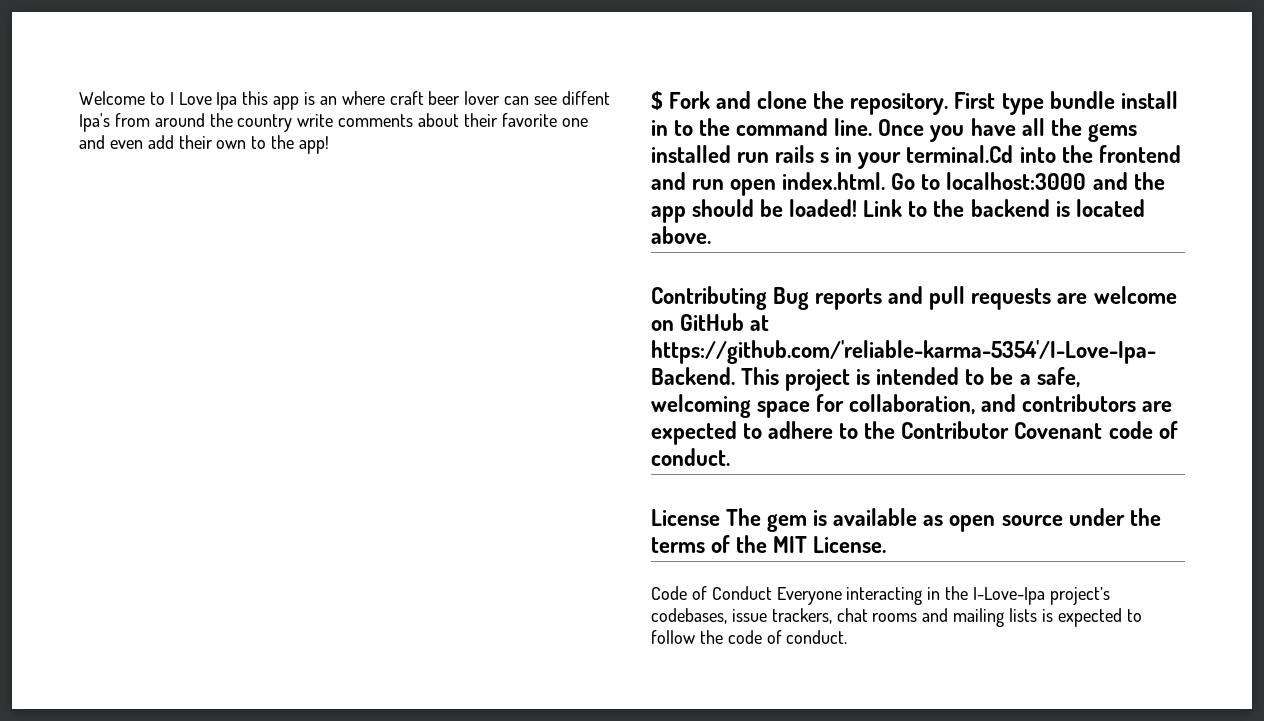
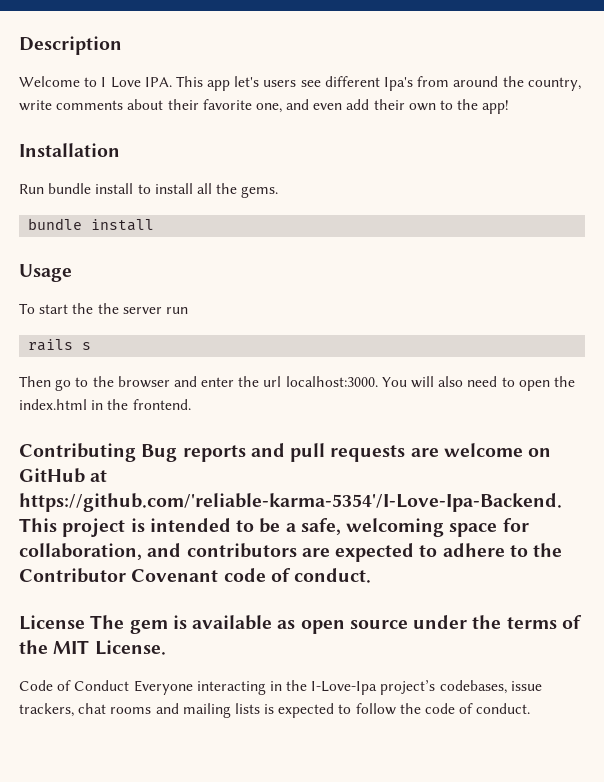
+ Description
- Welcome to I Love Ipa this app is an where craft beer lover can see diffent Ipa's from around the country write comments about their favorite one and even add their own to the app!
+ Welcome to I Love IPA. This app let's users see different Ipa's from around the country, write comments about their favorite one, and even add their own to the app!
- $ Fork and clone the repository. First type bundle install in to the command line. Once you have all the gems installed run rails s in your terminal.Cd into the frontend and run open index.html. Go to localhost:3000 and the app should be loaded! Link to the backend is located above.
+ Installation
+ Run bundle install to install all the gems.
+ bundle install
+ Usage
+ To start the the server run
+ rails s
+ Then go to the browser and enter the url localhost:3000. You will also need to open the index.html in the frontend.

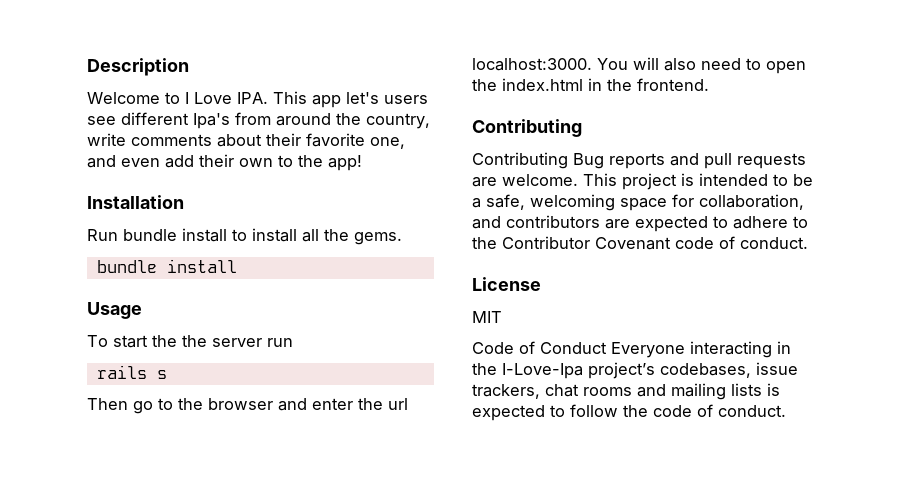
  You will also need to open the index.html in the frontend.
- Contributing Bug reports and pull requests are welcome on GitHub at https://github.com/'reliable-karma-5354'/I-Love-Ipa-Backend. This project is intended to be a safe, welcoming space for collaboration, and contributors are expected to adhere to the Contributor Covenant code of conduct.
+ Contributing
+ Contributing Bug reports and pull requests are welcome. This project is intended to be a safe, welcoming space for collaboration, and contributors are expected to adhere to the Contributor Covenant code of conduct.
- License The gem is available as open source under the terms of the MIT License.
+ License
+ MIT

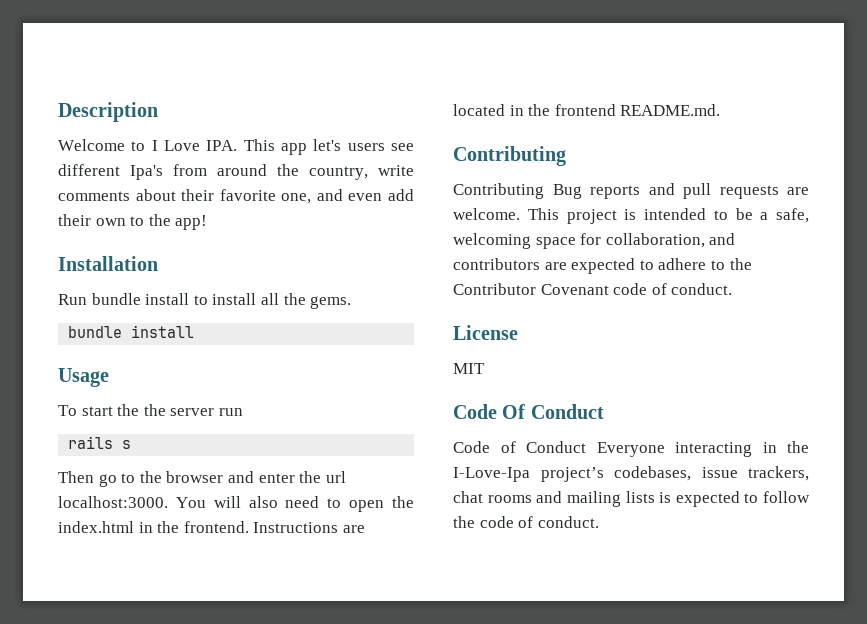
+ Instructions are located in the frontend README.md.
+ Code Of Conduct

